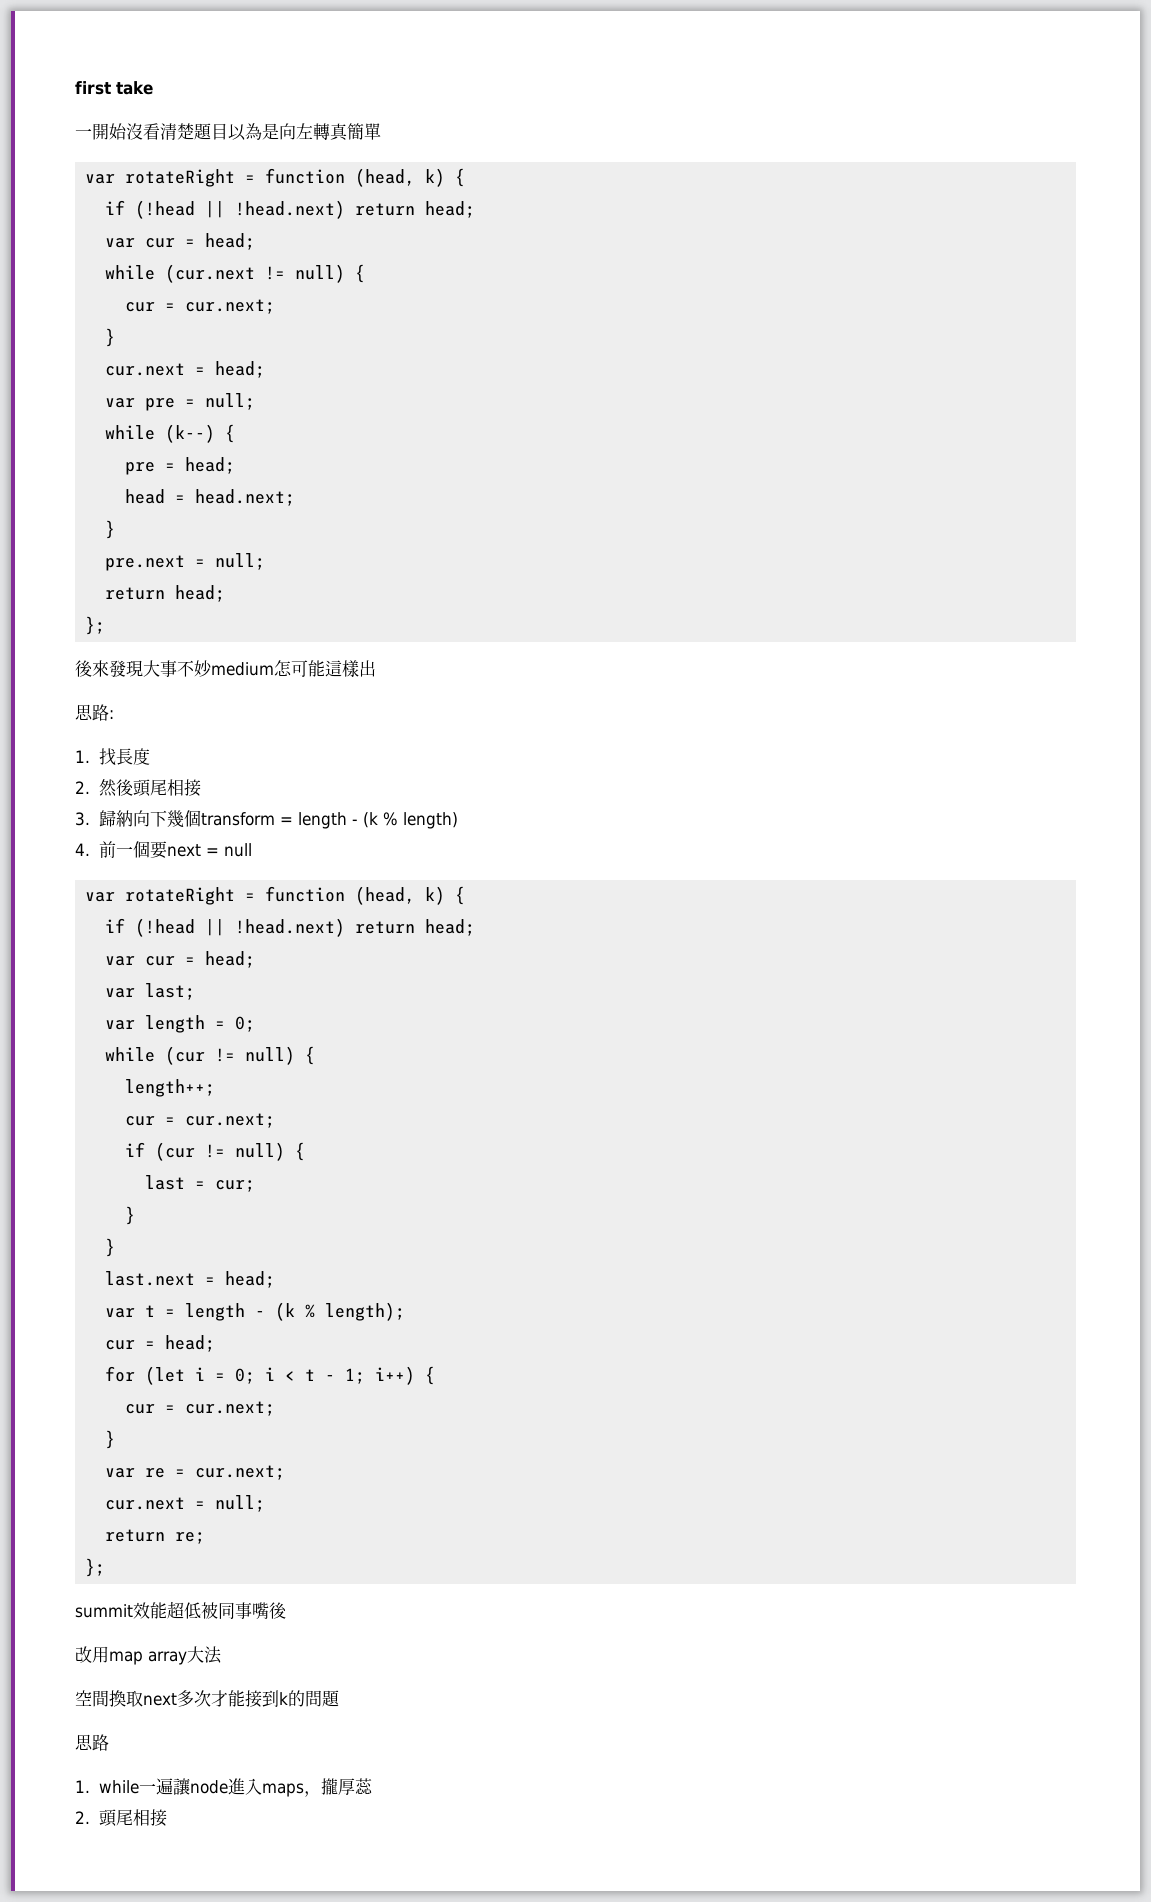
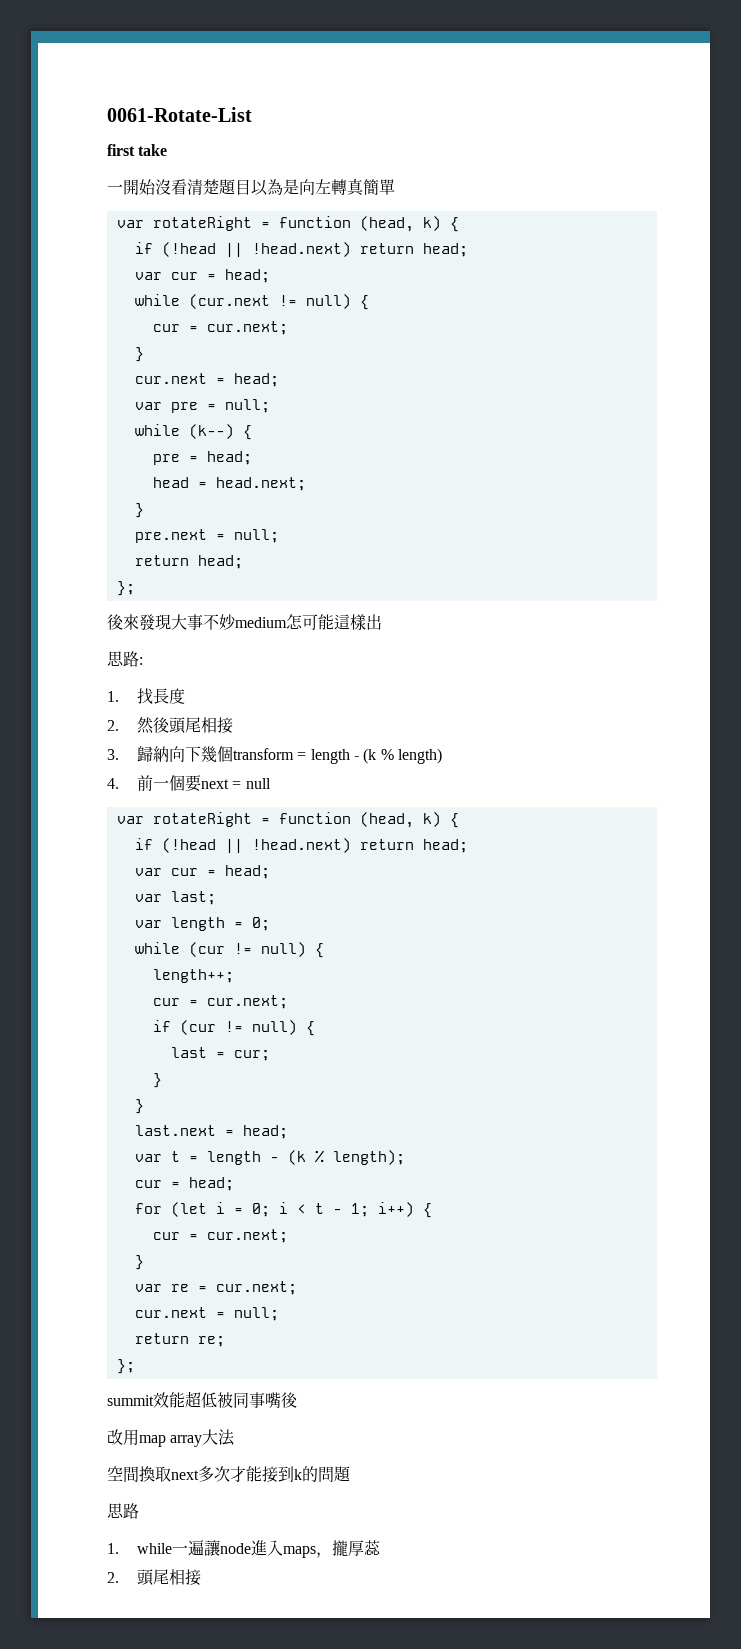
+ 0061-Rotate-List

